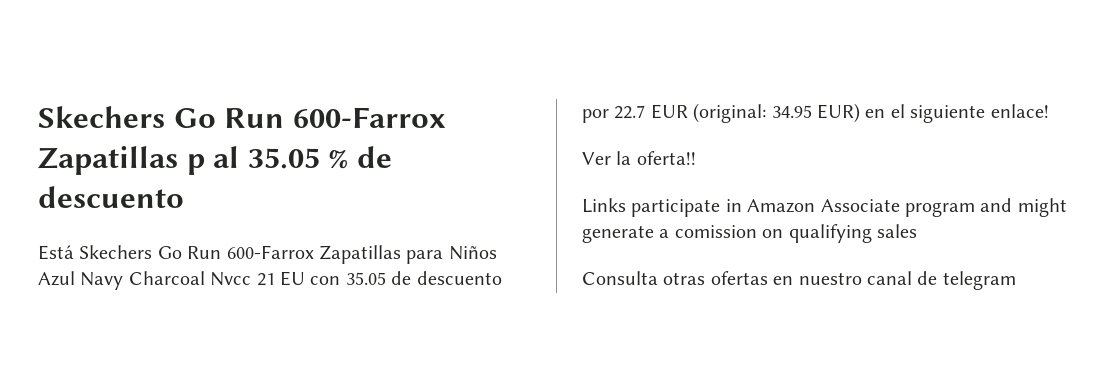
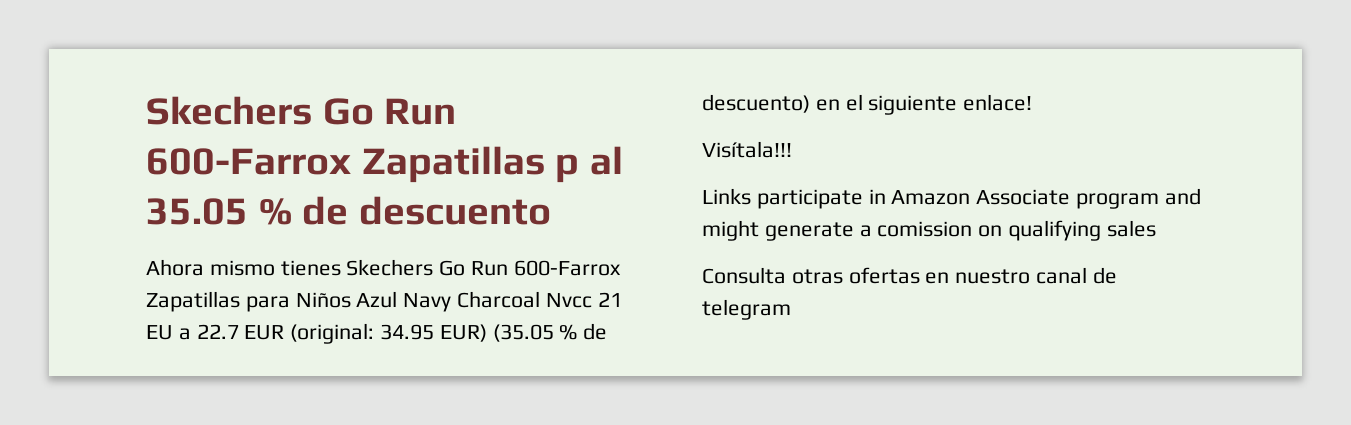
- Está Skechers Go Run 600-Farrox Zapatillas para Niños Azul Navy Charcoal Nvcc 21 EU con 35.05 de descuento por 22.7 EUR (original: 34.95 EUR) en el siguiente enlace!
+ Ahora mismo tienes Skechers Go Run 600-Farrox Zapatillas para Niños Azul Navy Charcoal Nvcc 21 EU a 22.7 EUR (original: 34.95 EUR) (35.05 % de descuento) en el siguiente enlace!
- Ver la oferta!!
+ Visítala!!!

